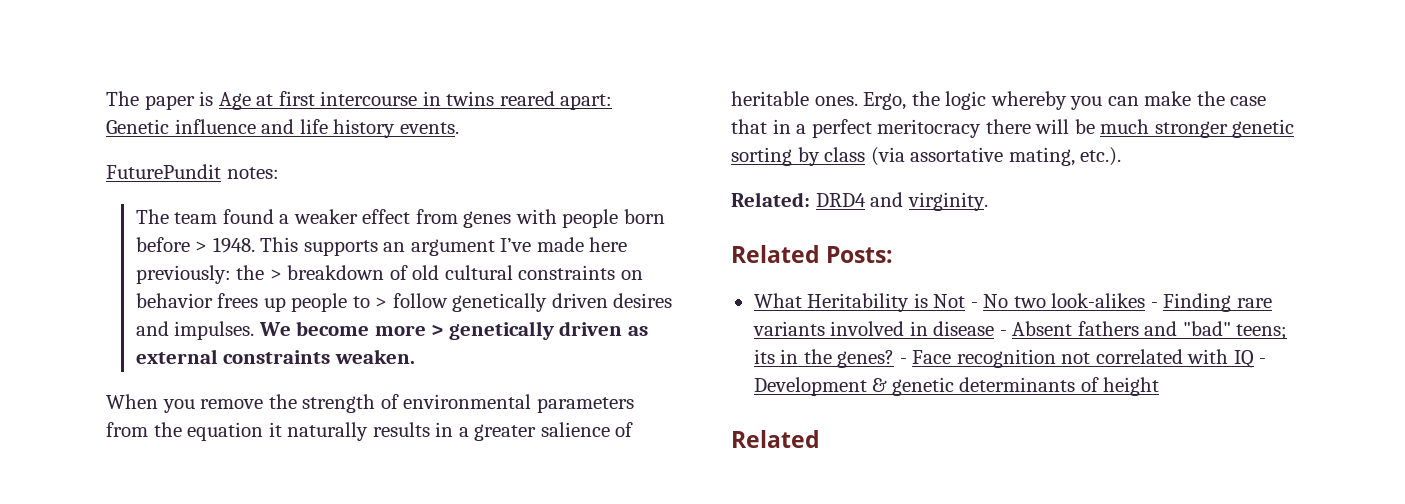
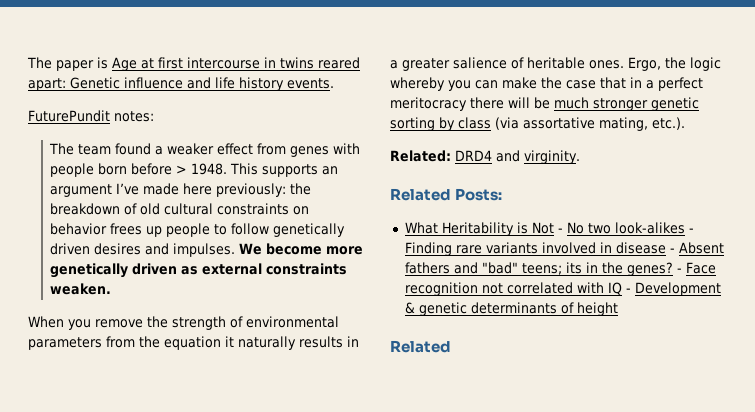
- This supports an argument I’ve made here previously: the > breakdown of old cultural constraints on behavior frees up people to > follow genetically driven desires and impulses.
+ This supports an argument I’ve made here previously: the breakdown of old cultural constraints on behavior frees up people to follow genetically driven desires and impulses.
- We become more > genetically driven as external constraints weaken.
+ We become more genetically driven as external constraints weaken.

